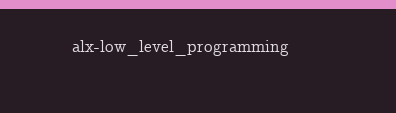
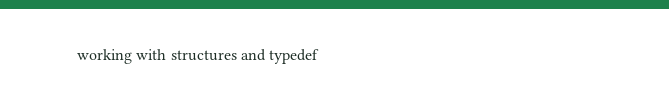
- alx-low_level_programming
+ working with structures and typedef

